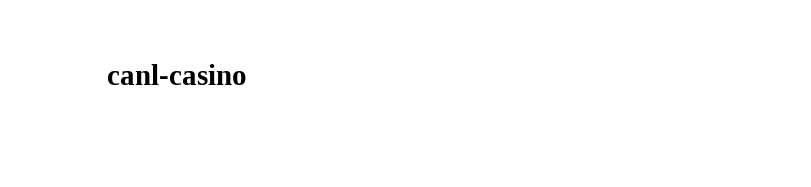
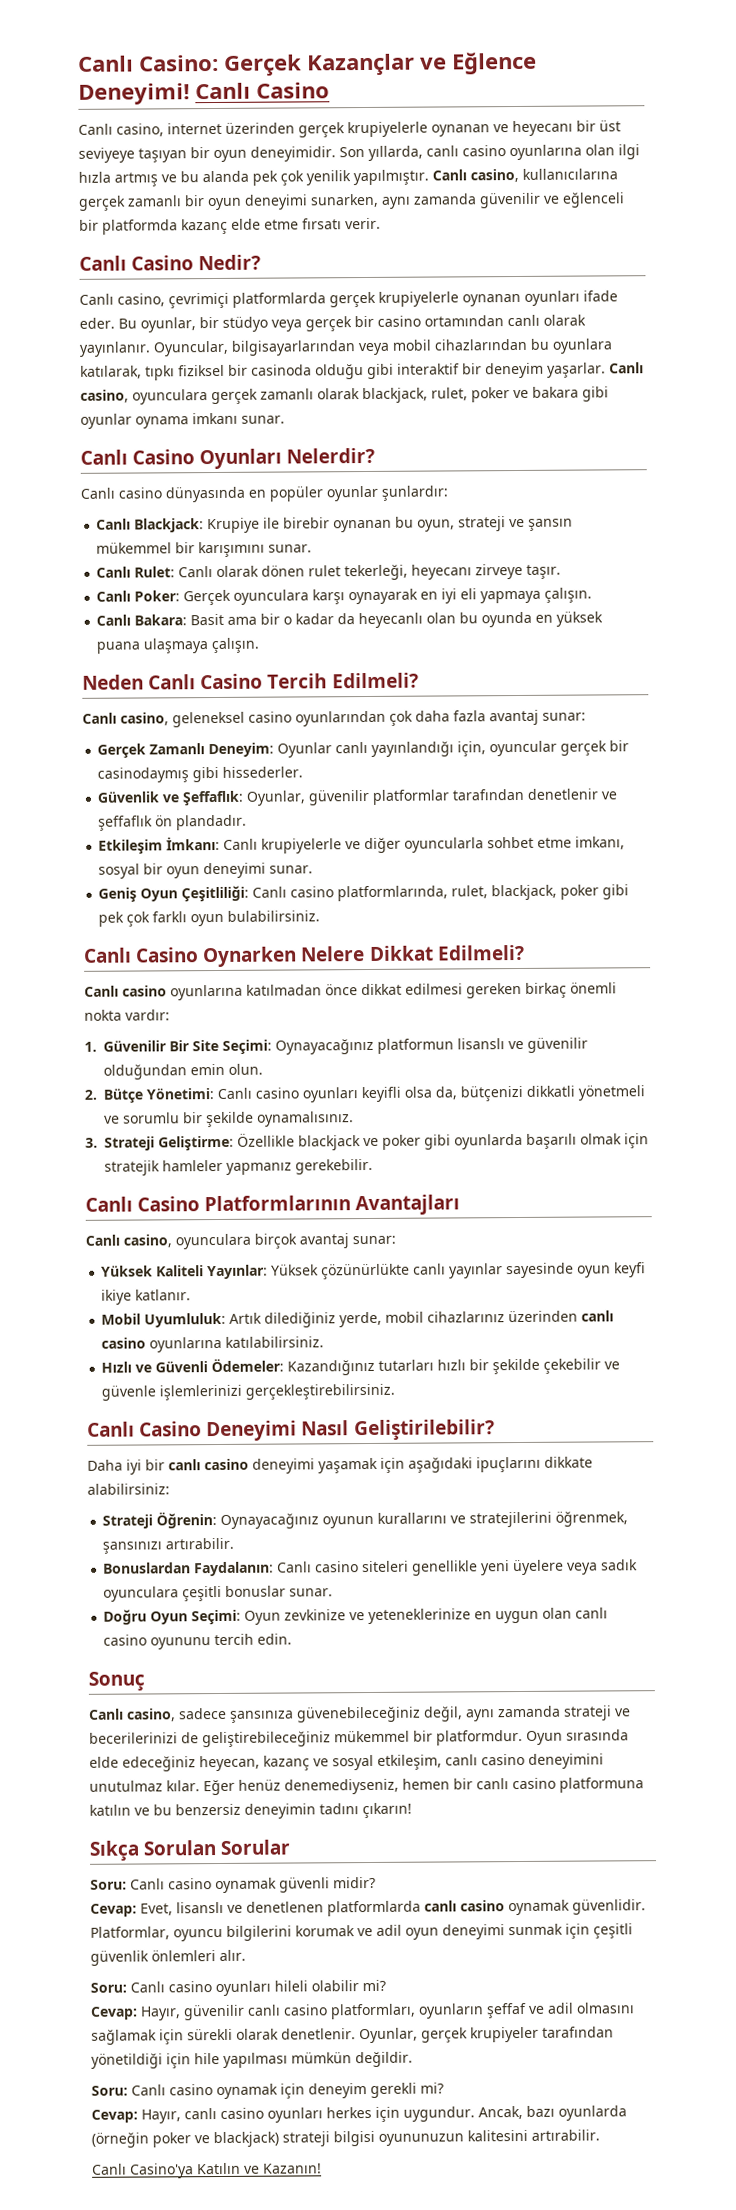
- canl-casino
+ Canlı Casino: Gerçek Kazançlar ve Eğlence Deneyimi! Canlı Casino
+ Canlı casino, internet üzerinden gerçek krupiyelerle oynanan ve heyecanı bir üst seviyeye taşıyan bir oyun deneyimidir. Son yıllarda, canlı casino oyunlarına olan ilgi hızla artmış ve bu alanda pek çok yenilik yapılmıştır. Canlı casino, kullanıcılarına gerçek zamanlı bir oyun deneyimi sunarken, aynı zamanda güvenilir ve eğlenceli bir platformda kazanç elde etme fırsatı verir.
+ Canlı Casino Nedir?
+ Canlı casino, çevrimiçi platformlarda gerçek krupiyelerle oynanan oyunları ifade eder. Bu oyunlar, bir stüdyo veya gerçek bir casino ortamından canlı olarak yayınlanır. Oyuncular, bilgisayarlarından veya mobil cihazlarından bu oyunlara katılarak, tıpkı fiziksel bir casinoda olduğu gibi interaktif bir deneyim yaşarlar. Canlı casino, oyunculara gerçek zamanlı olarak blackjack, rulet, poker ve bakara gibi oyunlar oynama imkanı sunar.
+ Canlı Casino Oyunları Nelerdir?
+ Canlı casino dünyasında en popüler oyunlar şunlardır:
+ Canlı Blackjack: Krupiye ile birebir oynanan bu oyun, strateji ve şansın mükemmel bir karışımını sunar.
+ Canlı Rulet: Canlı olarak dönen rulet tekerleği, heyecanı zirveye taşır.
+ Canlı Poker: Gerçek oyunculara karşı oynayarak en iyi eli yapmaya çalışın.
+ Canlı Bakara: Basit ama bir o kadar da heyecanlı olan bu oyunda en yüksek puana ulaşmaya çalışın.
+ Neden Canlı Casino Tercih Edilmeli?
+ Canlı casino, geleneksel casino oyunlarından çok daha fazla avantaj sunar:
+ Gerçek Zamanlı Deneyim: Oyunlar canlı yayınlandığı için, oyuncular gerçek bir casinodaymış gibi hissederler.
+ Güvenlik ve Şeffaflık: Oyunlar, güvenilir platformlar tarafından denetlenir ve şeffaflık ön plandadır.
+ Etkileşim İmkanı: Canlı krupiyelerle ve diğer oyuncularla sohbet etme imkanı, sosyal bir oyun deneyimi sunar.
+ Geniş Oyun Çeşitliliği: Canlı casino platformlarında, rulet, blackjack, poker gibi pek çok farklı oyun bulabilirsiniz.
+ Canlı Casino Oynarken Nelere Dikkat Edilmeli?
+ Canlı casino oyunlarına katılmadan önce dikkat edilmesi gereken birkaç önemli nokta vardır:
+ 1. Güvenilir Bir Site Seçimi: Oynayacağınız platformun lisanslı ve güvenilir olduğundan emin olun.
+ 2. Bütçe Yönetimi: Canlı casino oyunları keyifli olsa da, bütçenizi dikkatli yönetmeli ve sorumlu bir şekilde oynamalısınız.
+ 3. Strateji Geliştirme: Özellikle blackjack ve poker gibi oyunlarda başarılı olmak için stratejik hamleler yapmanız gerekebilir.
+ Canlı Casino Platformlarının Avantajları
+ Canlı casino, oyunculara birçok avantaj sunar:
+ Yüksek Kaliteli Yayınlar: Yüksek çözünürlükte canlı yayınlar sayesinde oyun keyfi ikiye katlanır.
+ Mobil Uyumluluk: Artık dilediğiniz yerde, mobil cihazlarınız üzerinden canlı casino oyunlarına katılabilirsiniz.
+ Hızlı ve Güvenli Ödemeler: Kazandığınız tutarları hızlı bir şekilde çekebilir ve güvenle işlemlerinizi gerçekleştirebilirsiniz.
+ Canlı Casino Deneyimi Nasıl Geliştirilebilir?
+ Daha iyi bir canlı casino deneyimi yaşamak için aşağıdaki ipuçlarını dikkate alabilirsiniz:
+ Strateji Öğrenin: Oynayacağınız oyunun kurallarını ve stratejilerini öğrenmek, şansınızı artırabilir.
+ Bonuslardan Faydalanın: Canlı casino siteleri genellikle yeni üyelere veya sadık oyunculara çeşitli bonuslar sunar.
+ Doğru Oyun Seçimi: Oyun zevkinize ve yeteneklerinize en uygun olan canlı casino oyununu tercih edin.
+ Sonuç
+ Canlı casino, sadece şansınıza güvenebileceğiniz değil, aynı zamanda strateji ve becerilerinizi de geliştirebileceğiniz mükemmel bir platformdur. Oyun sırasında elde edeceğiniz heyecan, kazanç ve sosyal etkileşim, canlı casino deneyimini unutulmaz kılar. Eğer henüz denemediyseniz, hemen bir canlı casino platformuna katılın ve bu benzersiz deneyimin tadını çıkarın!
+ Sıkça Sorulan Sorular
+ Soru: Canlı casino oynamak güvenli midir?
+ Cevap: Evet, lisanslı ve denetlenen platformlarda canlı casino oynamak güvenlidir. Platformlar, oyuncu bilgilerini korumak ve adil oyun deneyimi sunmak için çeşitli güvenlik önlemleri alır.
+ Soru: Canlı casino oyunları hileli olabilir mi?
+ Cevap: Hayır, güvenilir canlı casino platformları, oyunların şeffaf ve adil olmasını sağlamak için sürekli olarak denetlenir. Oyunlar, gerçek krupiyeler tarafından yönetildiği için hile yapılması mümkün değildir.
+ Soru: Canlı casino oynamak için deneyim gerekli mi?
+ Cevap: Hayır, canlı casino oyunları herkes için uygundur. Ancak, bazı oyunlarda (örneğin poker ve blackjack) strateji bilgisi oyununuzun kalitesini artırabilir.
+ Canlı Casino'ya Katılın ve Kazanın!

